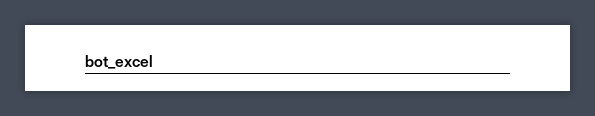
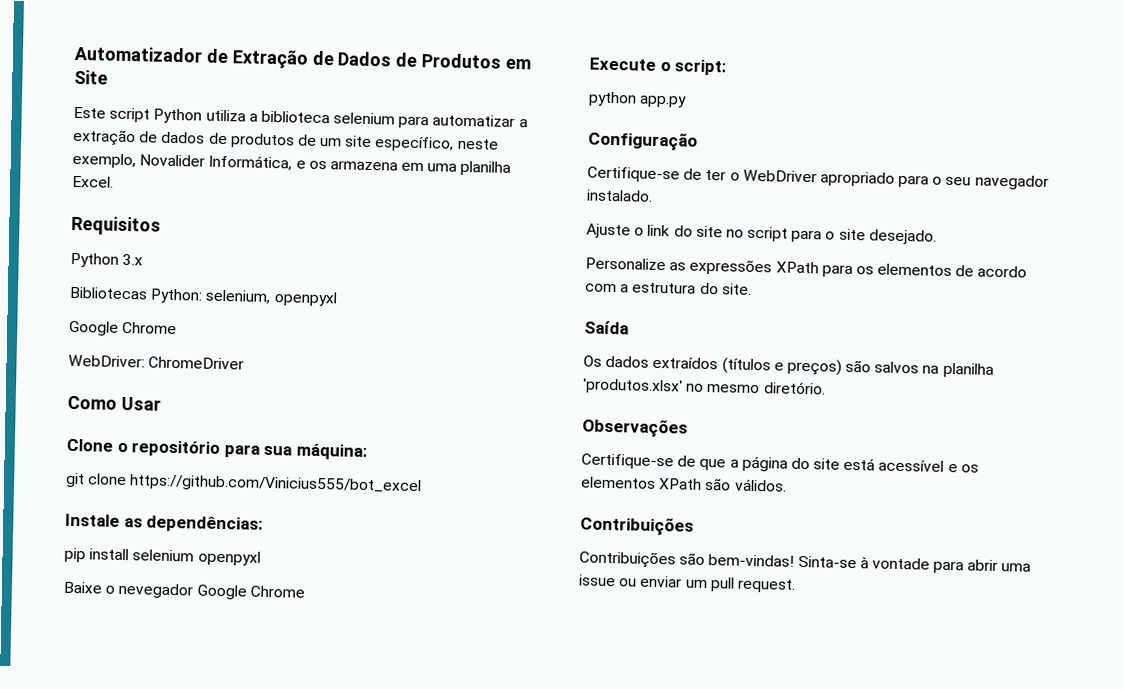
- bot_excel
+ Automatizador de Extração de Dados de Produtos em Site
+ Este script Python utiliza a biblioteca selenium para automatizar a extração de dados de produtos de um site específico, neste exemplo, Novalider Informática, e os armazena em uma planilha Excel.
+ Requisitos
+ Python 3.x
+ Bibliotecas Python: selenium, openpyxl
+ Google Chrome
+ WebDriver: ChromeDriver
+ Como Usar
+ Clone o repositório para sua máquina:
+ git clone https://github.com/Vinicius555/bot_excel
+ Instale as dependências:
+ pip install selenium openpyxl
+ Baixe o nevegador Google Chrome
+ Execute o script:
+ python app.py
+ Configuração
+ Certifique-se de ter o WebDriver apropriado para o seu navegador instalado.
+ Ajuste o link do site no script para o site desejado.
+ Personalize as expressões XPath para os elementos de acordo com a estrutura do site.
+ Saída
+ Os dados extraídos (títulos e preços) são salvos na planilha 'produtos.xlsx' no mesmo diretório.
+ Observações
+ Certifique-se de que a página do site está acessível e os elementos XPath são válidos.
+ Contribuições
+ Contribuições são bem-vindas! Sinta-se à vontade para abrir uma issue ou enviar um pull request.

